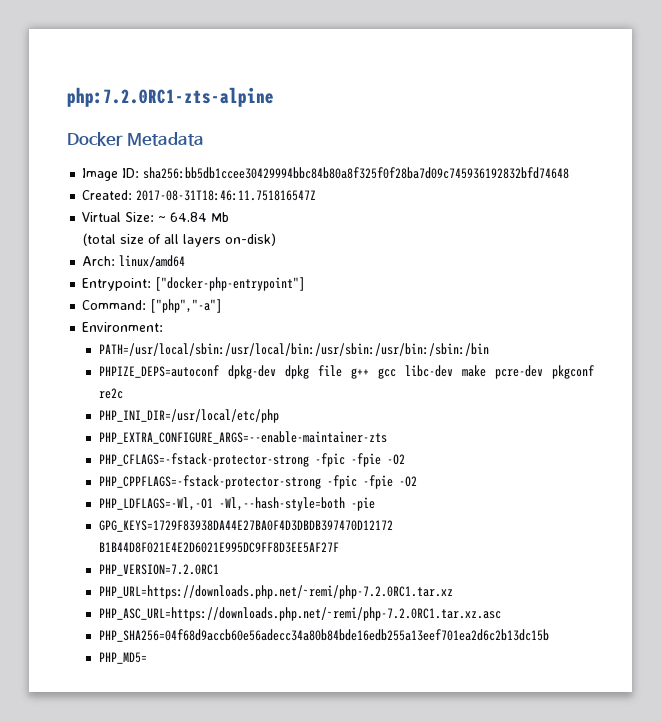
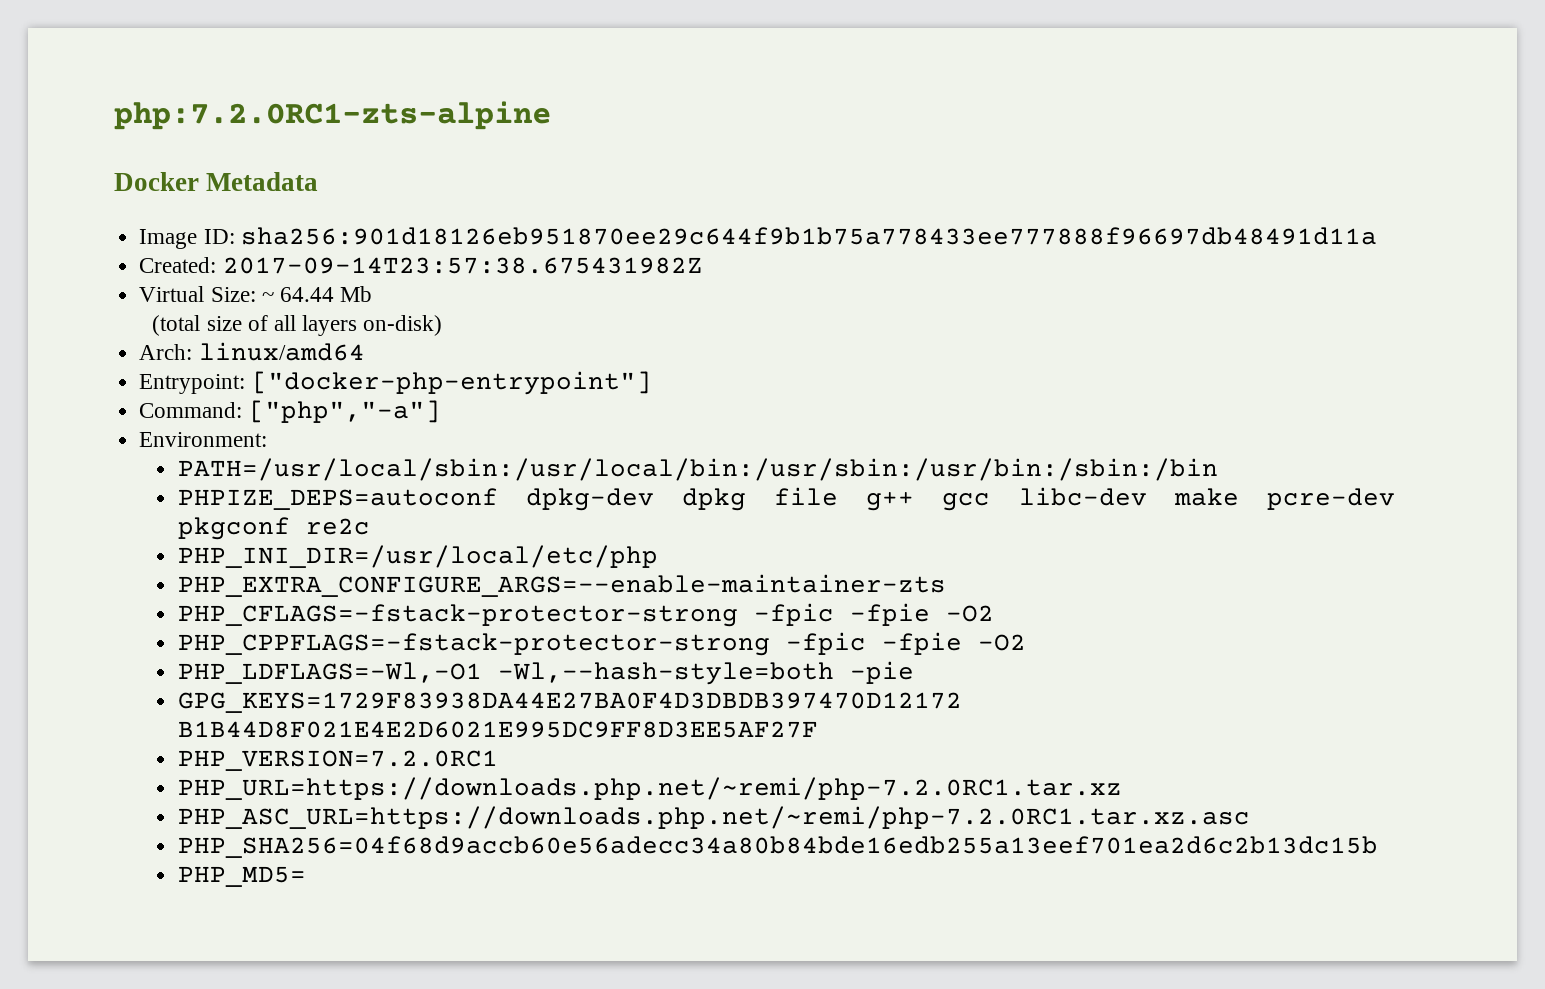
- Image ID: sha256:bb5db1ccee30429994bbc84b80a8f325f0f28ba7d09c745936192832bfd74648
+ Image ID: sha256:901d18126eb951870ee29c644f9b1b75a778433ee777888f96697db48491d11a
- Created: 2017-08-31T18:46:11.751816547Z
+ Created: 2017-09-14T23:57:38.675431982Z
- Virtual Size: ~ 64.84 Mb
+ Virtual Size: ~ 64.44 Mb

